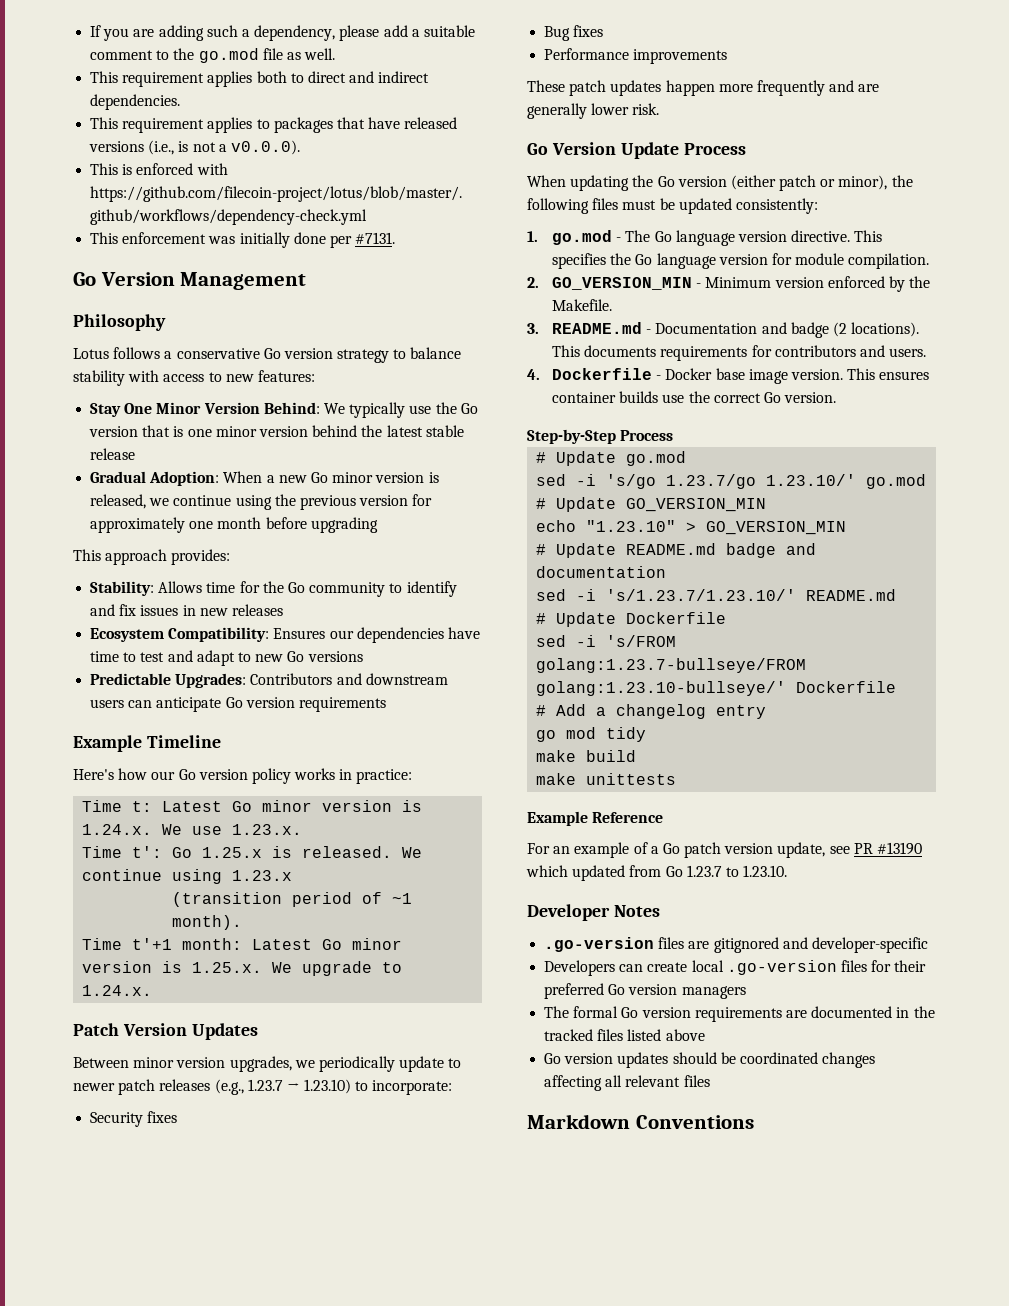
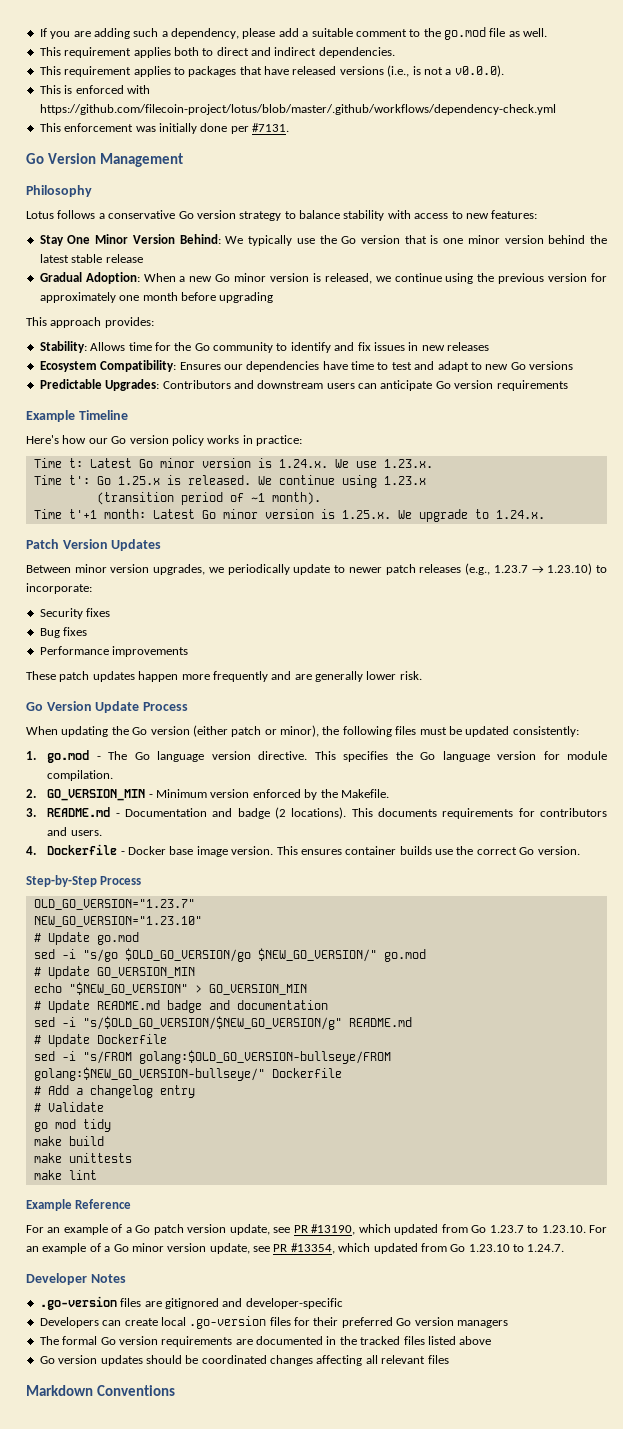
+ OLD_GO_VERSION="1.23.7"
+ NEW_GO_VERSION="1.23.10"
- sed -i 's/go 1.23.7/go 1.23.10/' go.mod
+ sed -i "s/go $OLD_GO_VERSION/go $NEW_GO_VERSION/" go.mod
- echo "1.23.10" > GO_VERSION_MIN
+ echo "$NEW_GO_VERSION" > GO_VERSION_MIN
- sed -i 's/1.23.7/1.23.10/' README.md
+ sed -i "s/$OLD_GO_VERSION/$NEW_GO_VERSION/g" README.md
- sed -i 's/FROM golang:1.23.7-bullseye/FROM golang:1.23.10-bullseye/' Dockerfile
+ sed -i "s/FROM golang:$OLD_GO_VERSION-bullseye/FROM golang:$NEW_GO_VERSION-bullseye/" Dockerfile
+ # Validate
+ make lint
- For an example of a Go patch version update, see PR #13190 which updated from Go 1.23.7 to 1.23.10.
+ For an example of a Go patch version update, see PR #13190, which updated from Go 1.23.7 to 1.23.10. For an example of a Go minor version update, see PR #13354, which updated from Go 1.23.10 to 1.24.7.

